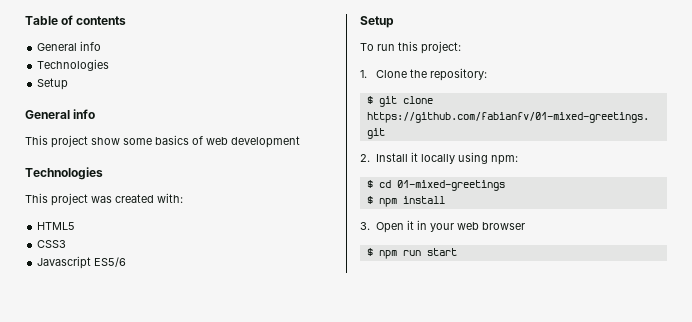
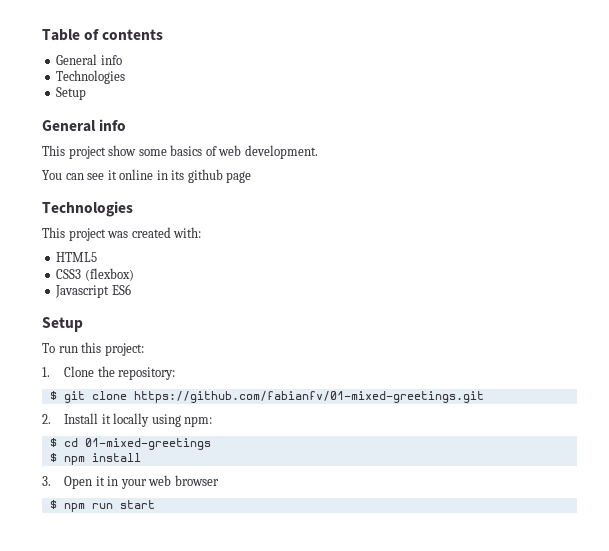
- This project show some basics of web development
+ This project show some basics of web development.
+ You can see it online in its github page
- CSS3
+ CSS3 (flexbox)
- Javascript ES5/6
+ Javascript ES6

